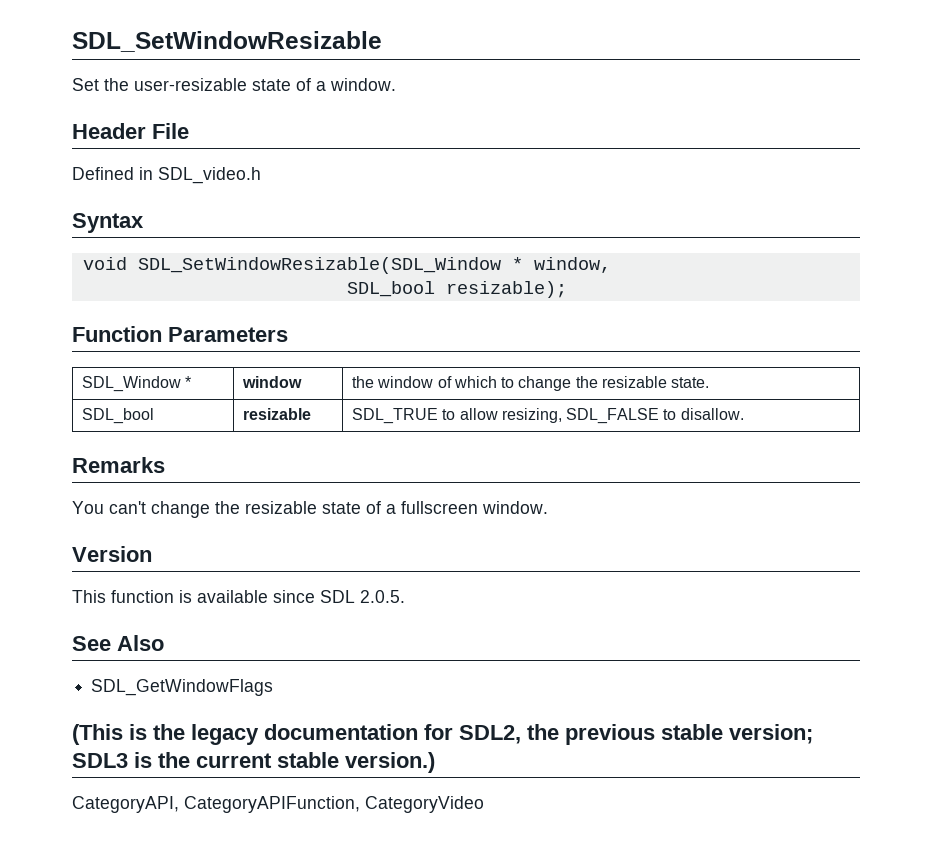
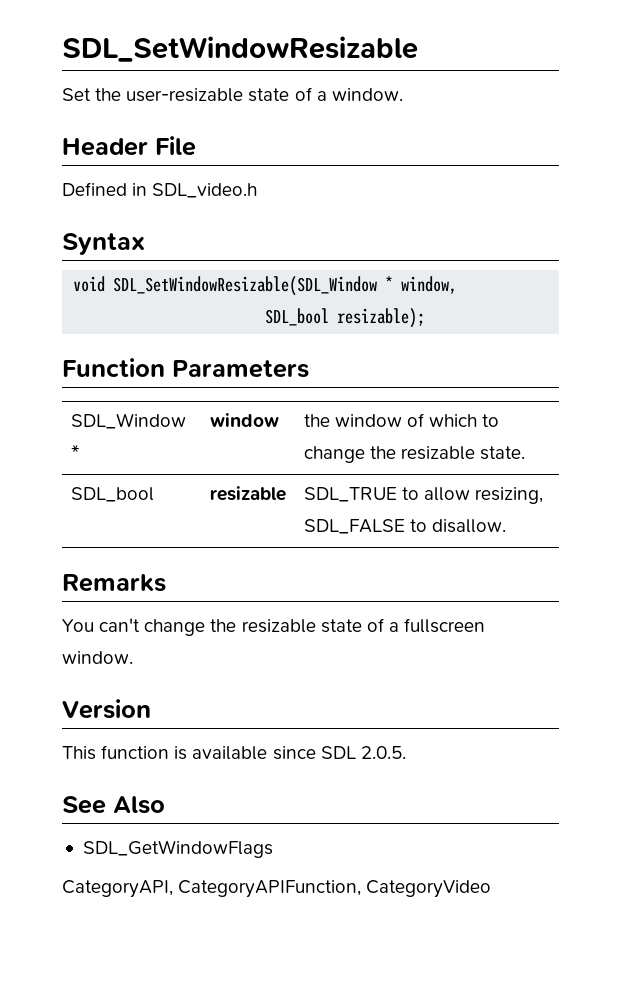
- (This is the legacy documentation for SDL2, the previous stable version; SDL3 is the current stable version.)

